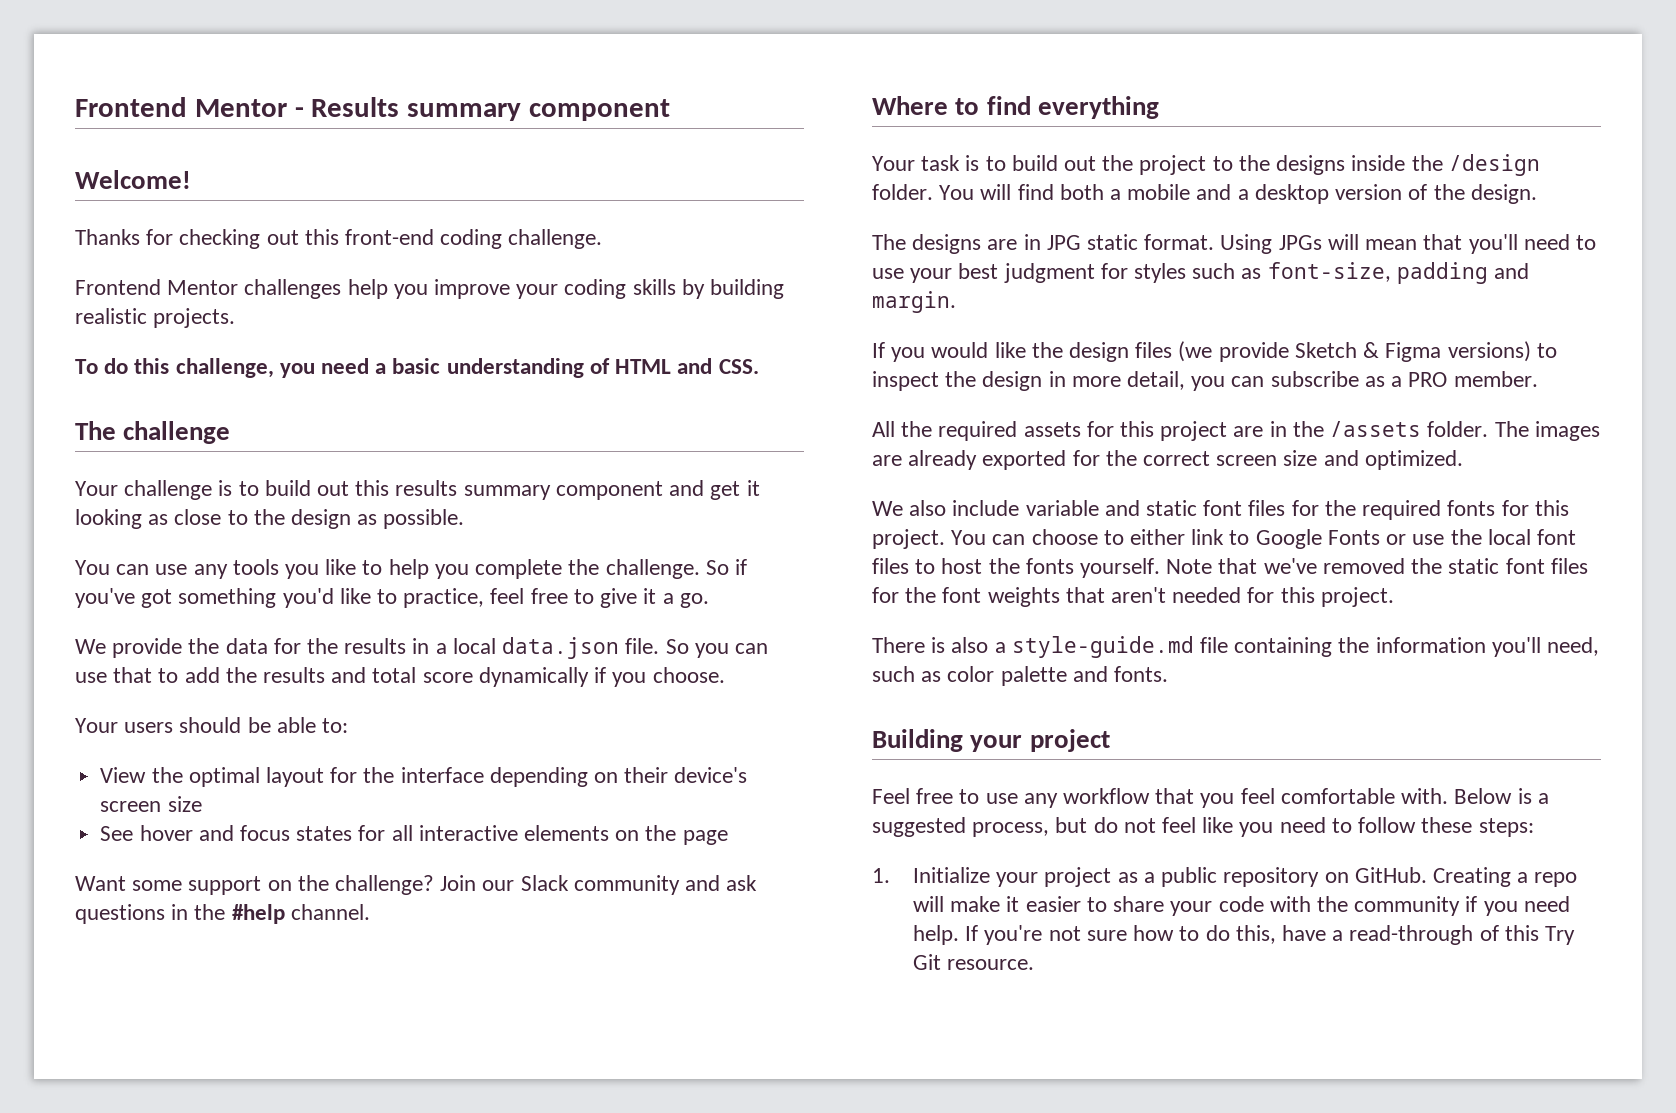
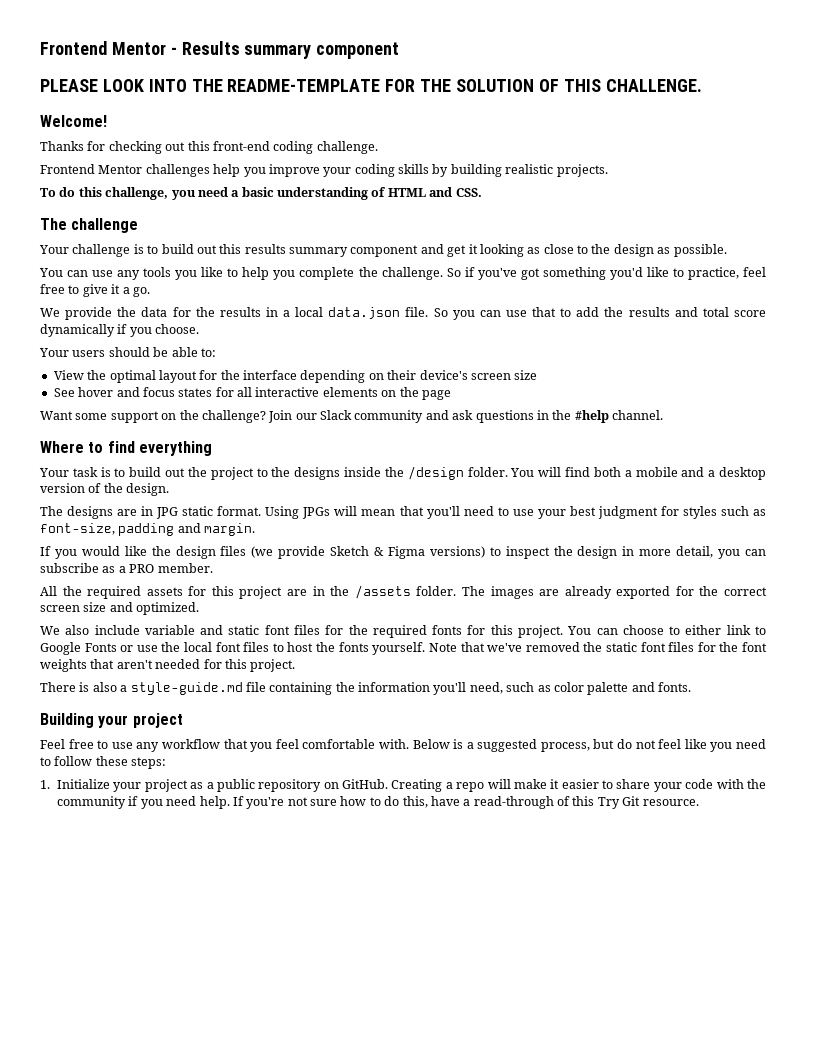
+ PLEASE LOOK INTO THE README-TEMPLATE FOR THE SOLUTION OF THIS CHALLENGE.

